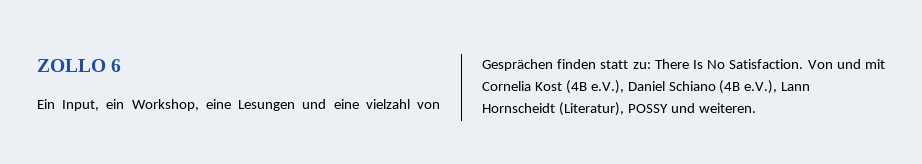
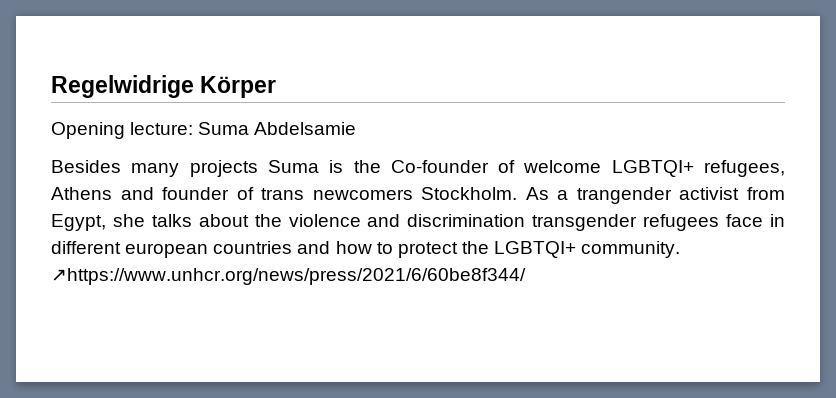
- ZOLLO 6
- Ein Input, ein Workshop, eine Lesungen und eine vielzahl von Gesprächen finden statt zu: There Is No Satisfaction. Von und mit Cornelia Kost (4B e.V.), Daniel Schiano (4B e.V.), Lann Hornscheidt (Literatur), POSSY und weiteren.
+ Regelwidrige Körper
+ Opening lecture: Suma Abdelsamie
+ Besides many projects Suma is the Co-founder of welcome LGBTQI+ refugees, Athens and founder of trans newcomers Stockholm. As a trangender activist from Egypt, she talks about the violence and discrimination transgender refugees face in different european countries and how to protect the LGBTQI+ community. ↗https://www.unhcr.org/news/press/2021/6/60be8f344/

